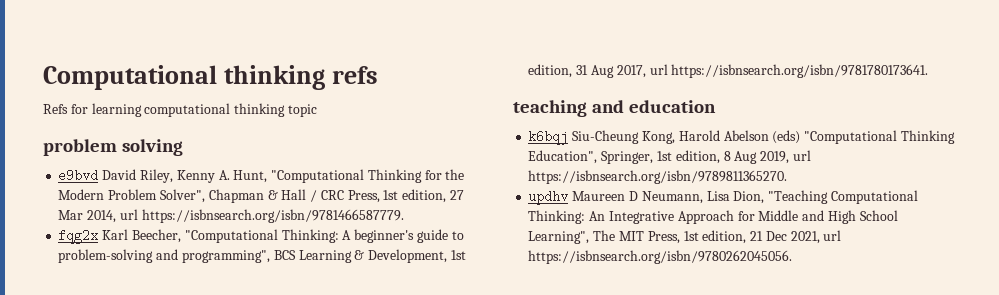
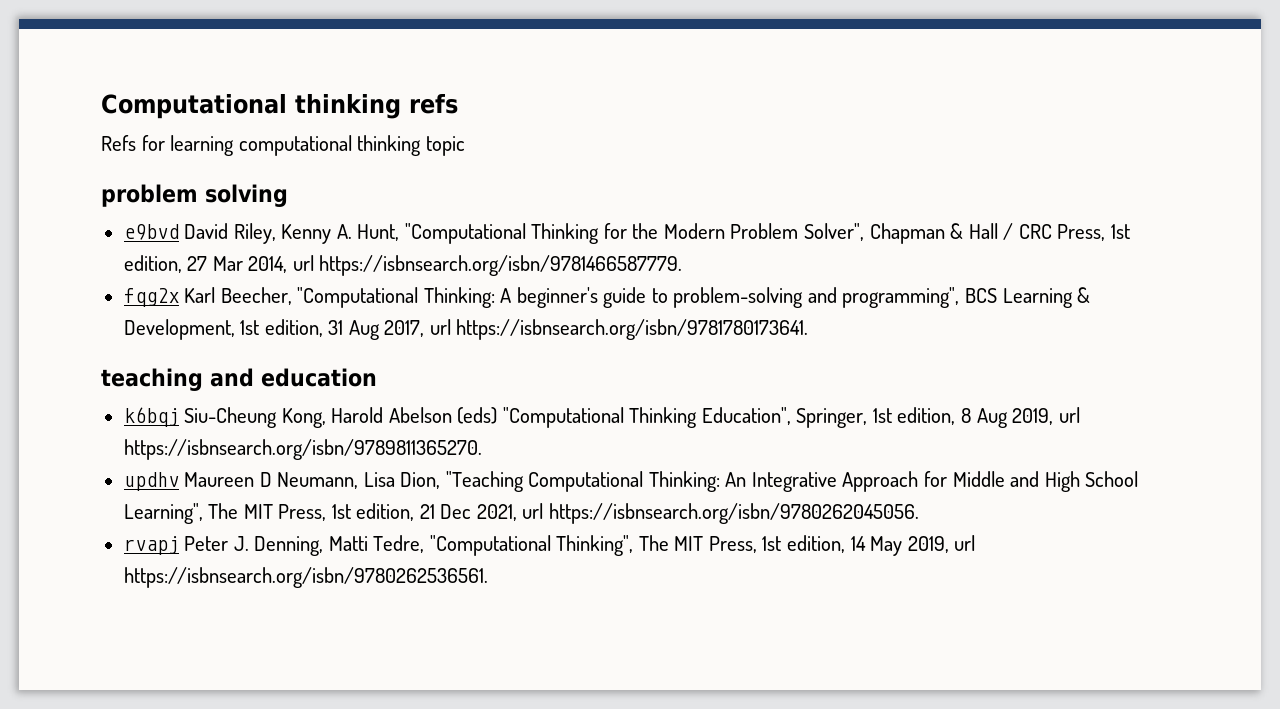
+ rvapj Peter J. Denning, Matti Tedre, "Computational Thinking", The MIT Press, 1st edition, 14 May 2019, url https://isbnsearch.org/isbn/9780262536561.

